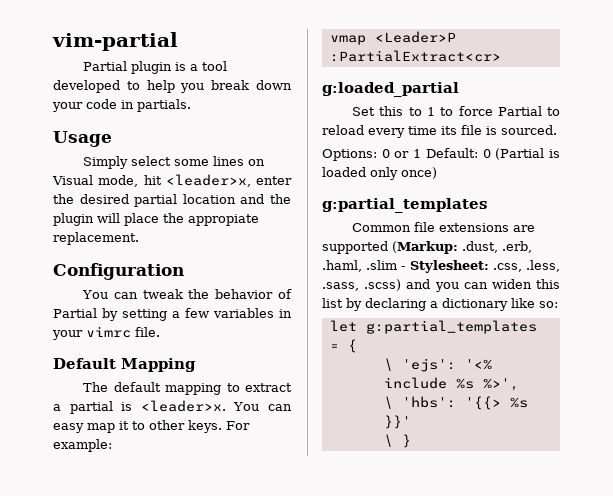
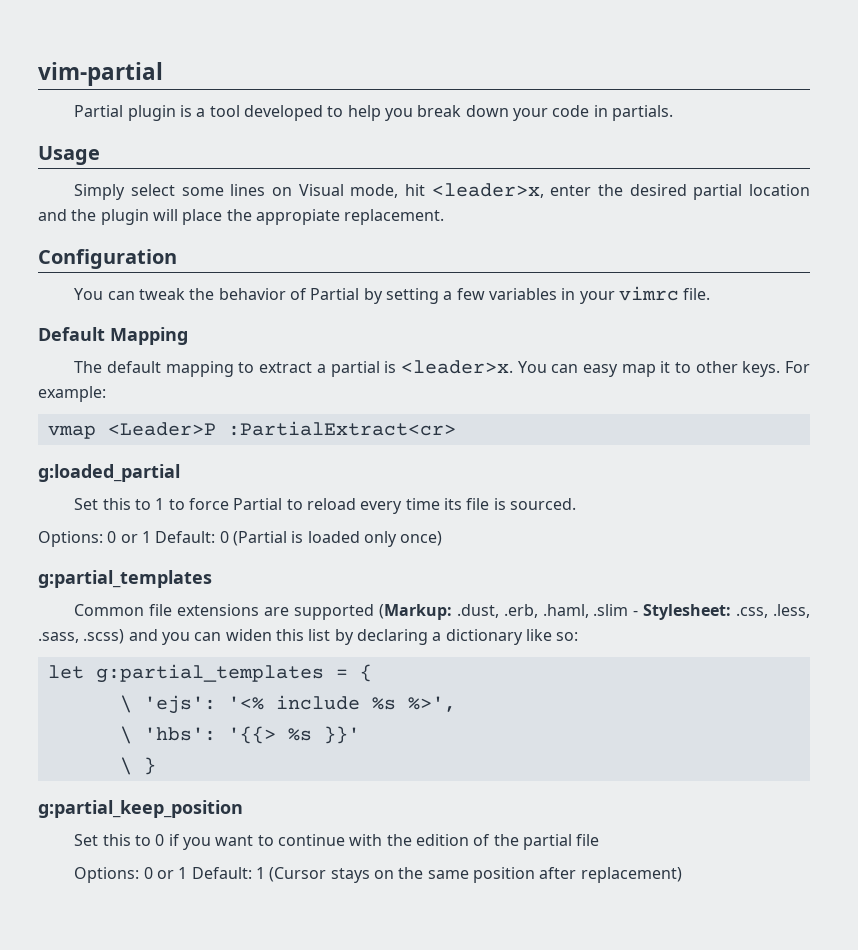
+ g:partial_keep_position
+ Set this to 0 if you want to continue with the edition of the partial file
+ Options: 0 or 1 Default: 1 (Cursor stays on the same position after replacement)

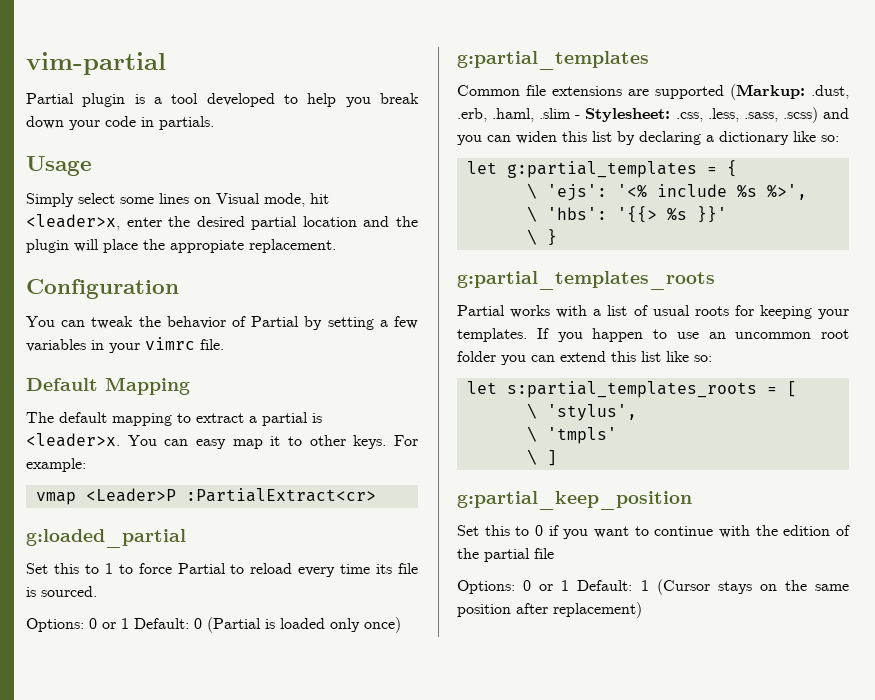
+ g:partial_templates_roots
+ Partial works with a list of usual roots for keeping your templates. If you happen to use an uncommon root folder you can extend this list like so:
+ let s:partial_templates_roots = [
+ \ 'stylus',
+ \ 'tmpls'
+ \ ]

